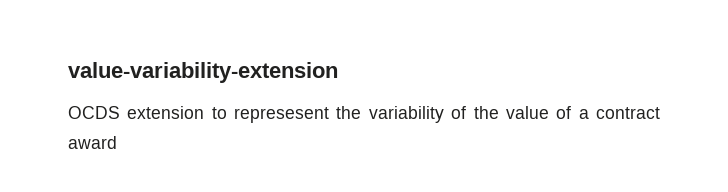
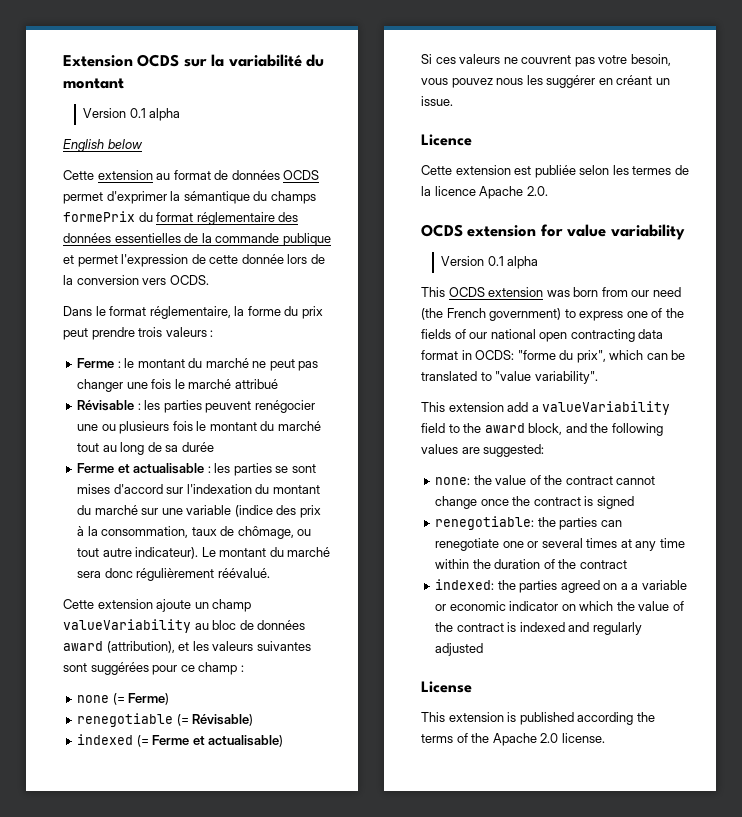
- value-variability-extension
- OCDS extension to represesent the variability of the value of a contract award
+ Extension OCDS sur la variabilité du montant
+ Version 0.1 alpha
+ English below
+ Cette extension au format de données OCDS permet d'exprimer la sémantique du champs formePrix du format réglementaire des données essentielles de la commande publique et permet l'expression de cette donnée lors de la conversion vers OCDS.
+ Dans le format réglementaire, la forme du prix peut prendre trois valeurs :
+ Ferme : le montant du marché ne peut pas changer une fois le marché attribué
+ Révisable : les parties peuvent renégocier une ou plusieurs fois le montant du marché tout au long de sa durée
+ Ferme et actualisable : les parties se sont mises d'accord sur l'indexation du montant du marché sur une variable (indice des prix à la consommation, taux de chômage, ou tout autre indicateur). Le montant du marché sera donc régulièrement réévalué.
+ Cette extension ajoute un champ valueVariability au bloc de données award (attribution), et les valeurs suivantes sont suggérées pour ce champ :
+ none (= Ferme)
+ renegotiable (= Révisable)
+ indexed (= Ferme et actualisable)
+ Si ces valeurs ne couvrent pas votre besoin, vous pouvez nous les suggérer en créant un issue.
+ Licence
+ Cette extension est publiée selon les termes de la licence Apache 2.0.
+ OCDS extension for value variability
+ Version 0.1 alpha
+ This OCDS extension was born from our need (the French government) to express one of the fields of our national open contracting data format in OCDS: "forme du prix", which can be translated to "value variability".
+ This extension add a valueVariability field to the award block, and the following values are suggested:
+ none: the value of the contract cannot change once the contract is signed
+ renegotiable: the parties can renegotiate one or several times at any time within the duration of the contract
+ indexed: the parties agreed on a a variable or economic indicator on which the value of the contract is indexed and regularly adjusted
+ License
+ This extension is published according the terms of the Apache 2.0 license.

